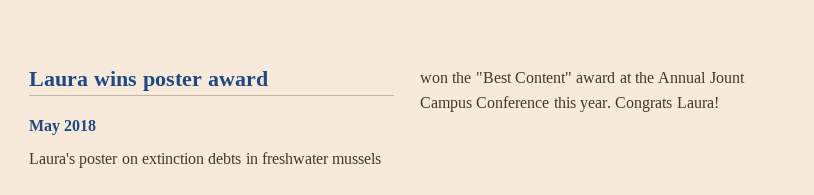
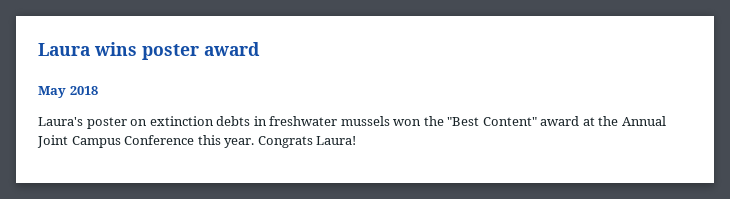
- Laura's poster on extinction debts in freshwater mussels won the "Best Content" award at the Annual Jount Campus Conference this year.
+ Laura's poster on extinction debts in freshwater mussels won the "Best Content" award at the Annual Joint Campus Conference this year.

